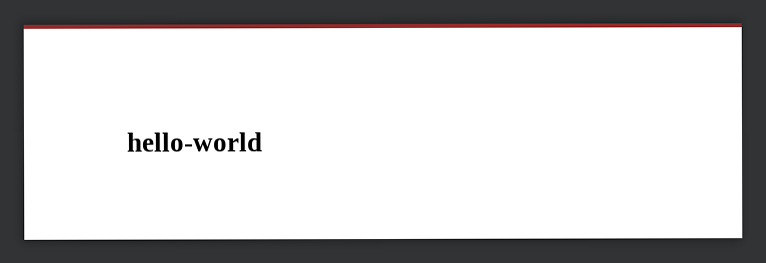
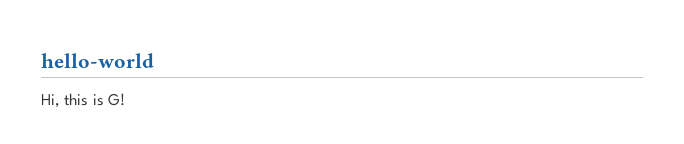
+ Hi, this is G!

